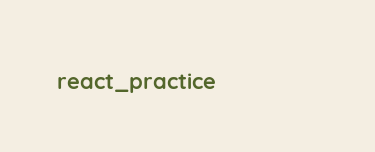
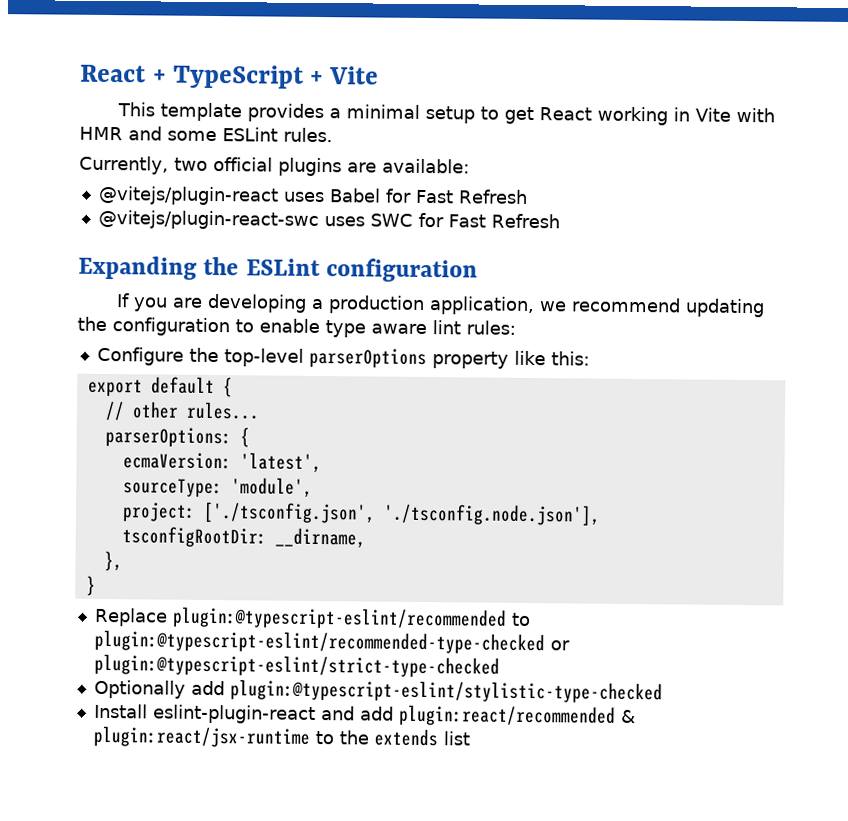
- react_practice
+ React + TypeScript + Vite
+ This template provides a minimal setup to get React working in Vite with HMR and some ESLint rules.
+ Currently, two official plugins are available:
+ @vitejs/plugin-react uses Babel for Fast Refresh
+ @vitejs/plugin-react-swc uses SWC for Fast Refresh
+ Expanding the ESLint configuration
+ If you are developing a production application, we recommend updating the configuration to enable type aware lint rules:
+ Configure the top-level parserOptions property like this:
+ export default {
+ // other rules...
+ parserOptions: {
+ ecmaVersion: 'latest',
+ sourceType: 'module',
+ project: ['./tsconfig.json', './tsconfig.node.json'],
+ tsconfigRootDir: __dirname,
+ },
+ }
+ Replace plugin:@typescript-eslint/recommended to plugin:@typescript-eslint/recommended-type-checked or plugin:@typescript-eslint/strict-type-checked
+ Optionally add plugin:@typescript-eslint/stylistic-type-checked
+ Install eslint-plugin-react and add plugin:react/recommended & plugin:react/jsx-runtime to the extends list

